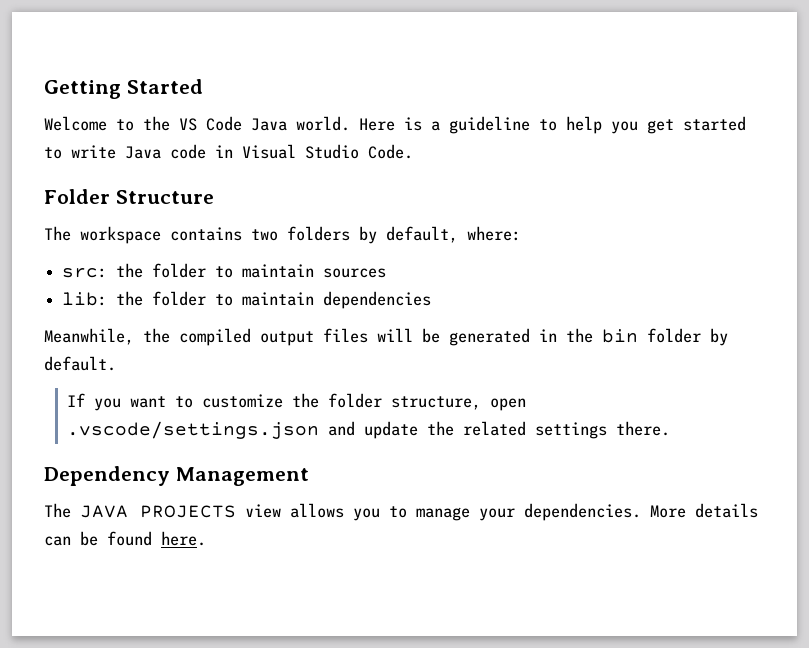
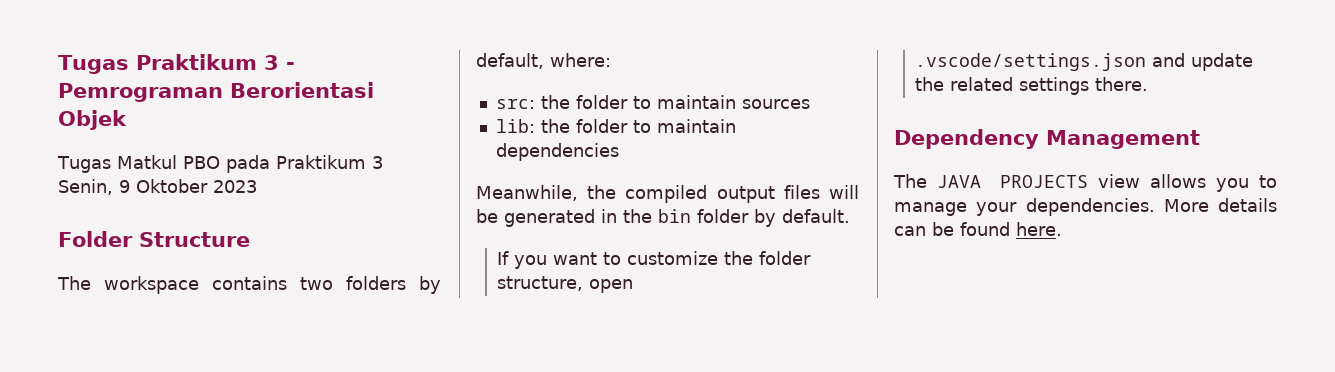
- Getting Started
- Welcome to the VS Code Java world. Here is a guideline to help you get started to write Java code in Visual Studio Code.
+ Tugas Praktikum 3 - Pemrograman Berorientasi Objek
+ Tugas Matkul PBO pada Praktikum 3 Senin, 9 Oktober 2023

